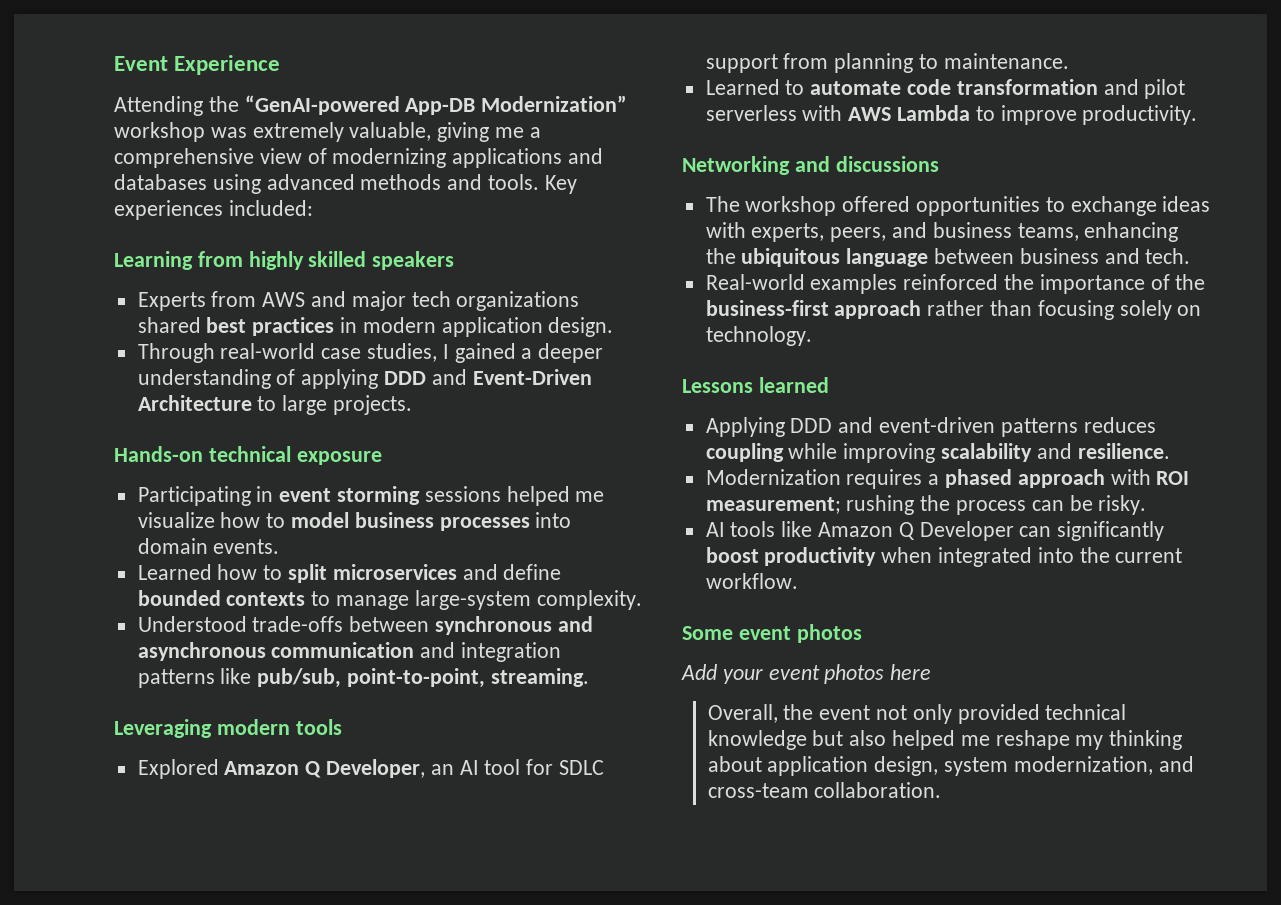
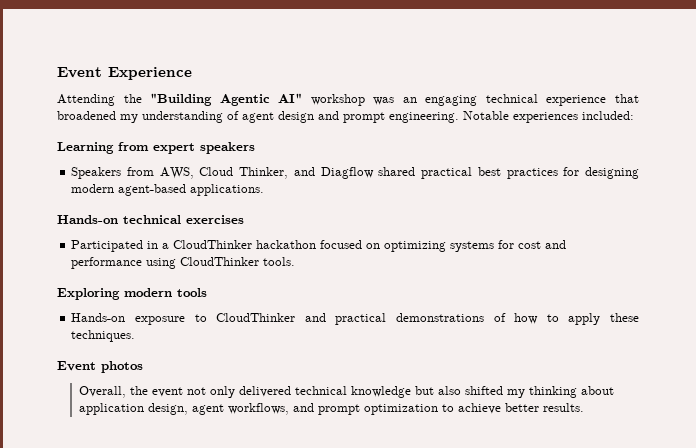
- Attending the “GenAI-powered App-DB Modernization” workshop was extremely valuable, giving me a comprehensive view of modernizing applications and databases using advanced methods and tools. Key experiences included:
+ Attending the "Building Agentic AI" workshop was an engaging technical experience that broadened my understanding of agent design and prompt engineering. Notable experiences included:
- Learning from highly skilled speakers
+ Learning from expert speakers
- Experts from AWS and major tech organizations shared best practices in modern application design.
- Through real-world case studies, I gained a deeper understanding of applying DDD and Event-Driven Architecture to large projects.
- Hands-on technical exposure
- Participating in event storming sessions helped me visualize how to model business processes into domain events.
- Learned how to split microservices and define bounded contexts to manage large-system complexity.
- Understood trade-offs between synchronous and asynchronous communication and integration patterns like pub/sub, point-to-point, streaming.
- Leveraging modern tools
- Explored Amazon Q Developer, an AI tool for SDLC support from planning to maintenance.
- Learned to automate code transformation and pilot serverless with AWS Lambda to improve productivity.
- Networking and discussions
- The workshop offered opportunities to exchange ideas with experts, peers, and business teams, enhancing the ubiquitous language between business and tech.
- Real-world examples reinforced the importance of the business-first approach rather than focusing solely on technology.
- Lessons learned
- Applying DDD and event-driven patterns reduces coupling while improving scalability and resilience.
- Modernization requires a phased approach with ROI measurement; rushing the process can be risky.
- AI tools like Amazon Q Developer can significantly boost productivity when integrated into the current workflow.
- Some event photos
- Add your event photos here
+ Speakers from AWS, Cloud Thinker, and Diagflow shared practical best practices for designing modern agent-based applications.
+ Hands-on technical exercises
+ Participated in a CloudThinker hackathon focused on optimizing systems for cost and performance using CloudThinker tools.
+ Exploring modern tools
+ Hands-on exposure to CloudThinker and practical demonstrations of how to apply these techniques.
+ Event photos
- Overall, the event not only provided technical knowledge but also helped me reshape my thinking about application design, system modernization, and cross-team collaboration.
+ Overall, the event not only delivered technical knowledge but also shifted my thinking about application design, agent workflows, and prompt optimization to achieve better results.

